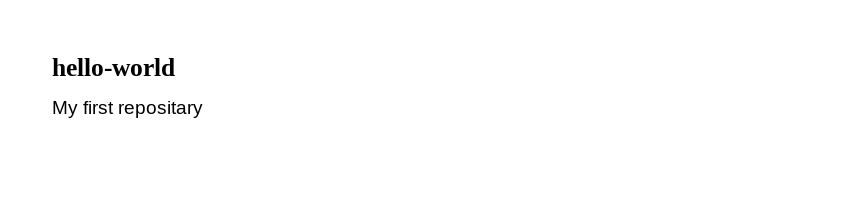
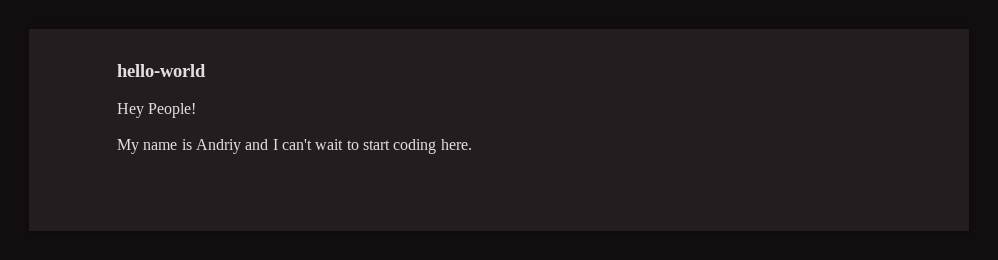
+ Hey People!
- My first repositary
+ My name is Andriy and I can't wait to start coding here.

